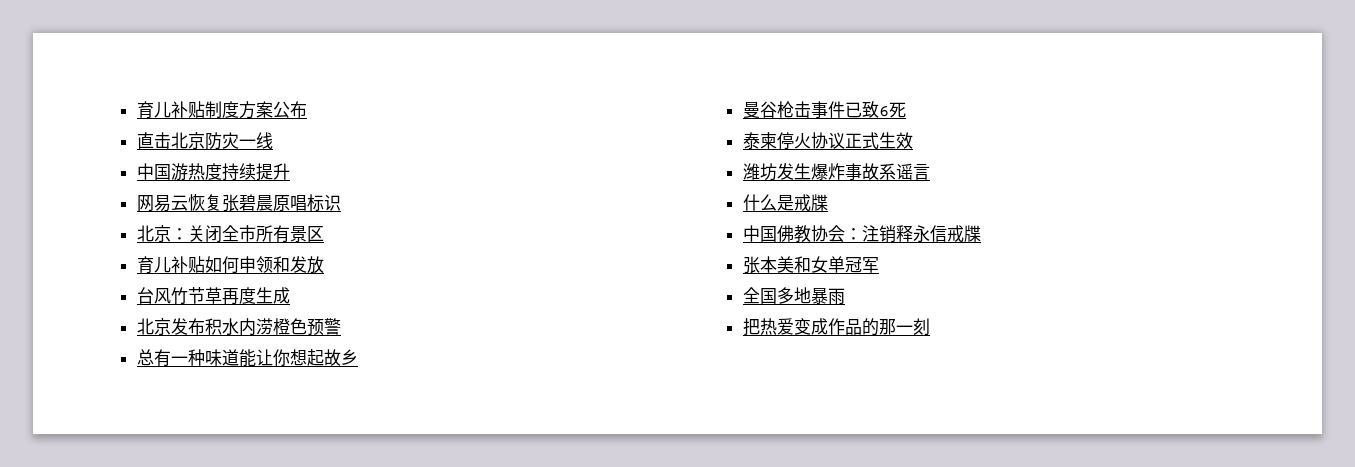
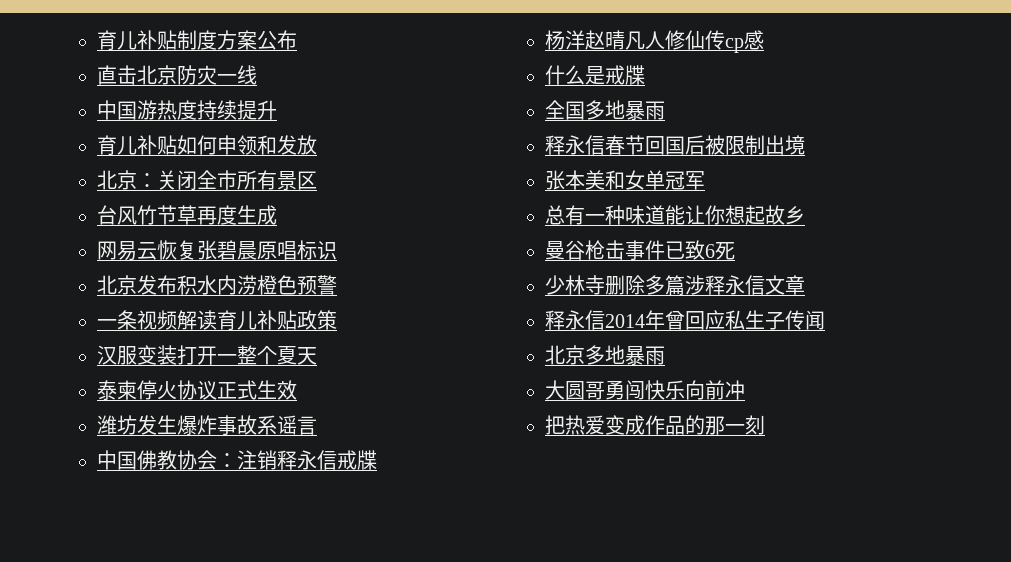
+ 育儿补贴如何申领和发放
+ 北京：关闭全市所有景区
+ 台风竹节草再度生成
- 北京：关闭全市所有景区
- 育儿补贴如何申领和发放
- 台风竹节草再度生成
+ 一条视频解读育儿补贴政策
+ 汉服变装打开一整个夏天
+ 泰柬停火协议正式生效
+ 潍坊发生爆炸事故系谣言
+ 中国佛教协会：注销释永信戒牒
+ 杨洋赵晴凡人修仙传cp感
+ 什么是戒牒
+ 全国多地暴雨
+ 释永信春节回国后被限制出境
+ 张本美和女单冠军
- 泰柬停火协议正式生效
- 潍坊发生爆炸事故系谣言
- 什么是戒牒
- 中国佛教协会：注销释永信戒牒
- 张本美和女单冠军
- 全国多地暴雨
+ 少林寺删除多篇涉释永信文章
+ 释永信2014年曾回应私生子传闻
+ 北京多地暴雨
+ 大圆哥勇闯快乐向前冲

